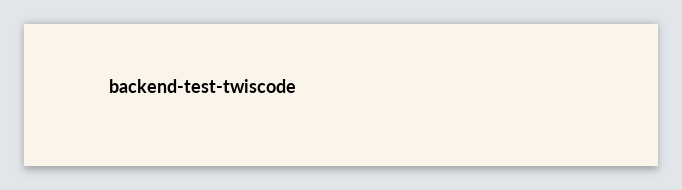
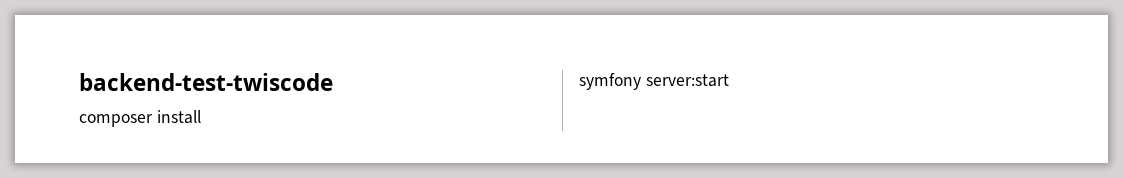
+ composer install
+ symfony server:start

